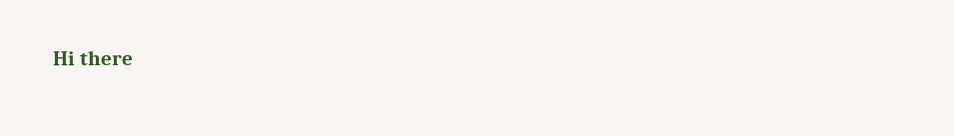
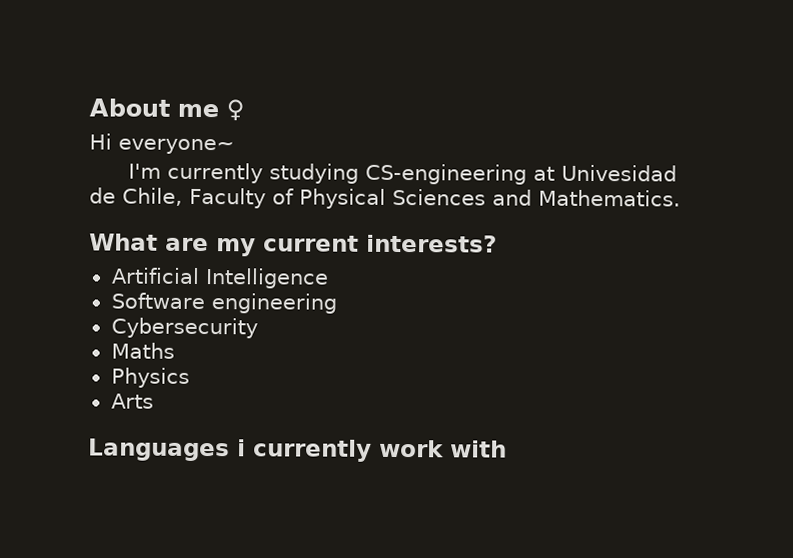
- Hi there
+ About me ♀
+ Hi everyone~
+ I'm currently studying CS-engineering at Univesidad de Chile, Faculty of Physical Sciences and Mathematics.
+ What are my current interests?
+ Artificial Intelligence
+ Software engineering
+ Cybersecurity
+ Maths
+ Physics
+ Arts
+ Languages i currently work with

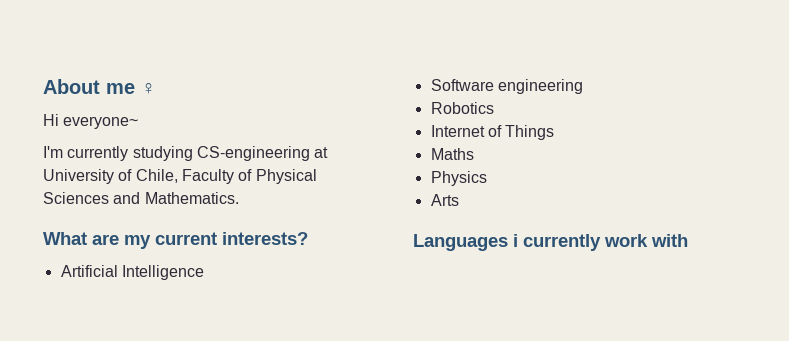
- I'm currently studying CS-engineering at Univesidad de Chile, Faculty of Physical Sciences and Mathematics.
+ I'm currently studying CS-engineering at University of Chile, Faculty of Physical Sciences and Mathematics.
- Cybersecurity
+ Robotics
+ Internet of Things

